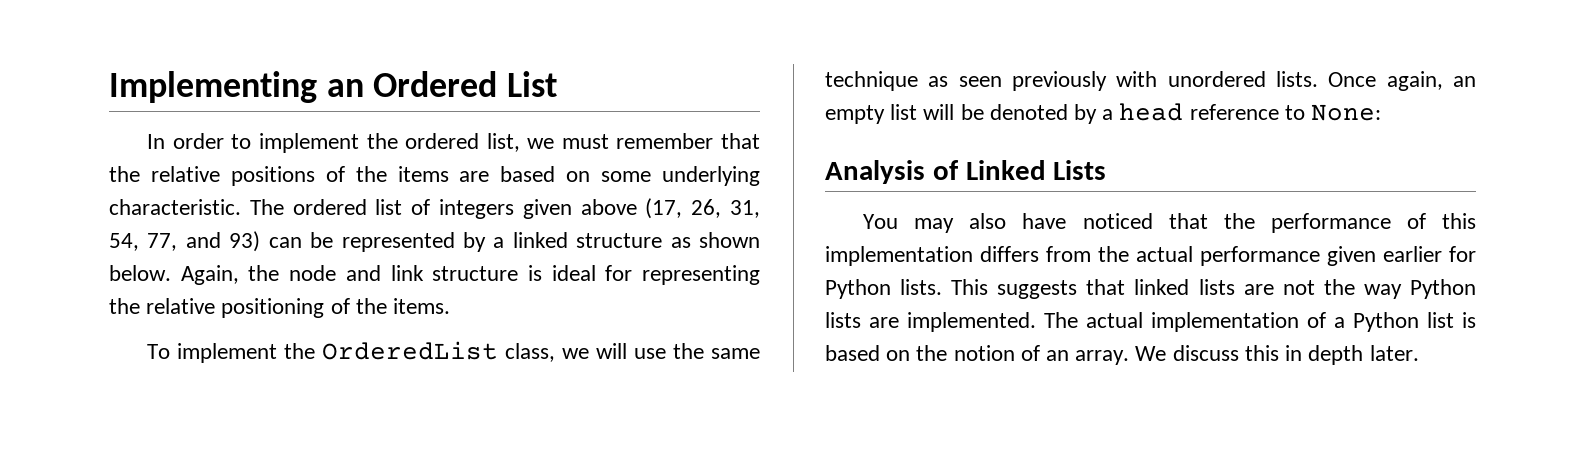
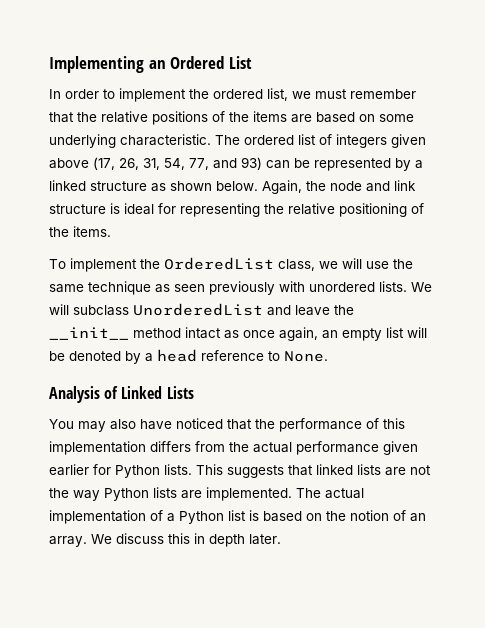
- Once again, an empty list will be denoted by a head reference to None:
+ We will subclass UnorderedList and leave the __init__ method intact as once again, an empty list will be denoted by a head reference to None.

